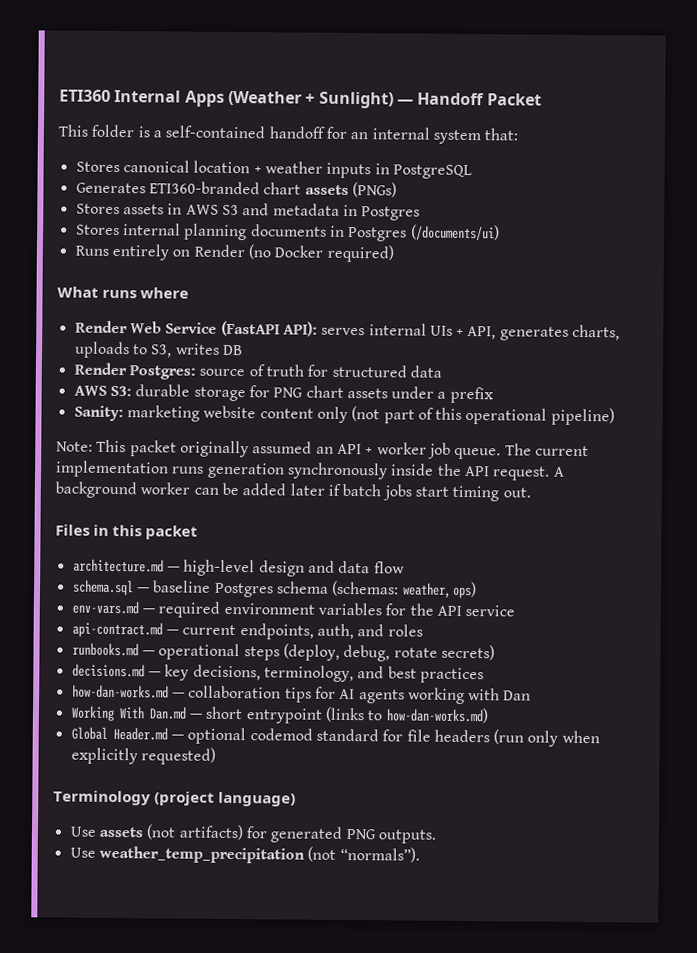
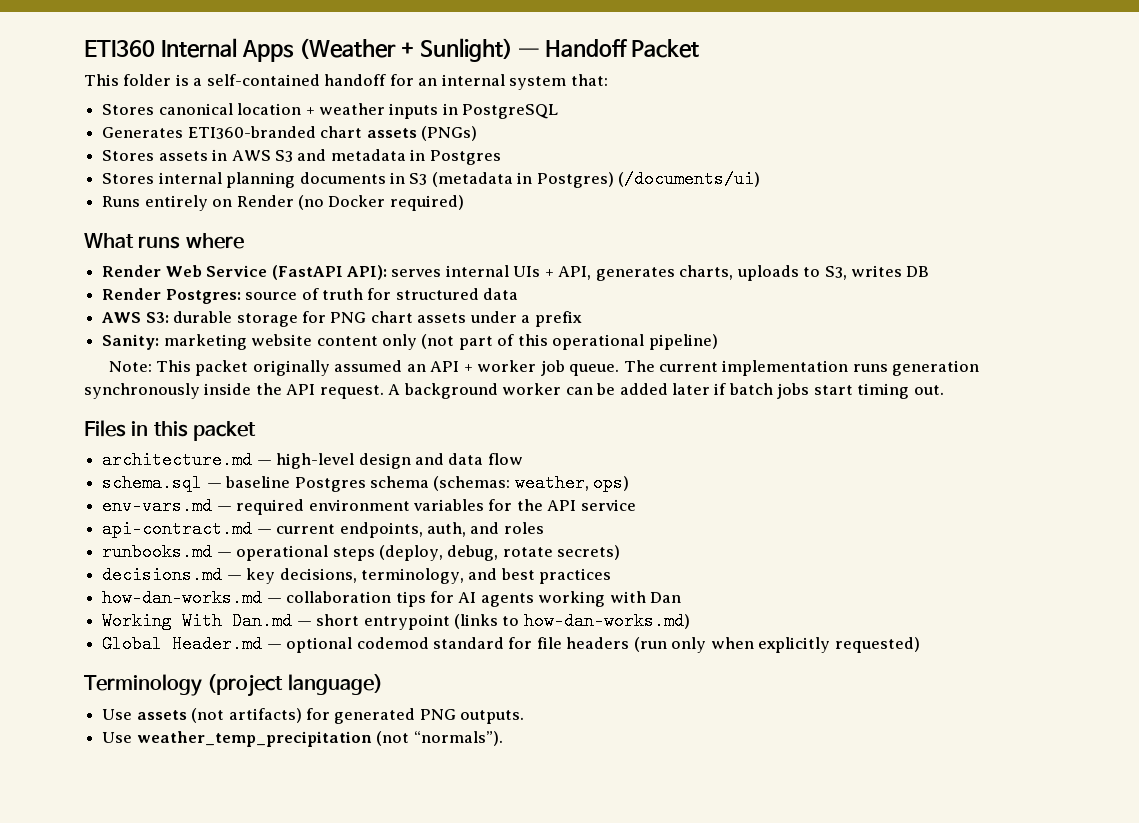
- Stores internal planning documents in Postgres (/documents/ui)
+ Stores internal planning documents in S3 (metadata in Postgres) (/documents/ui)

